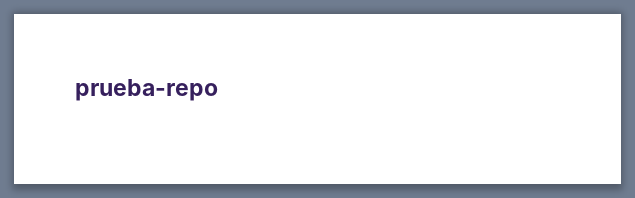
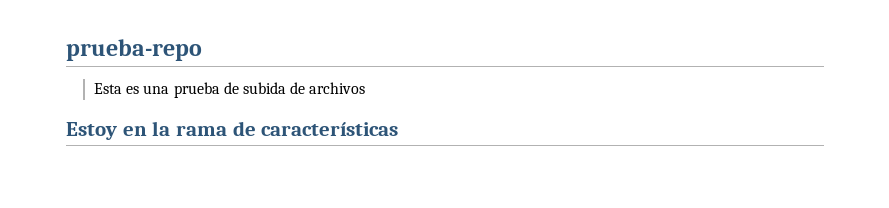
+ Esta es una prueba de subida de archivos
+ Estoy en la rama de características

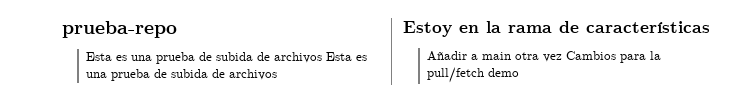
- Esta es una prueba de subida de archivos
+ Esta es una prueba de subida de archivos Esta es una prueba de subida de archivos
+ Añadir a main otra vez Cambios para la pull/fetch demo

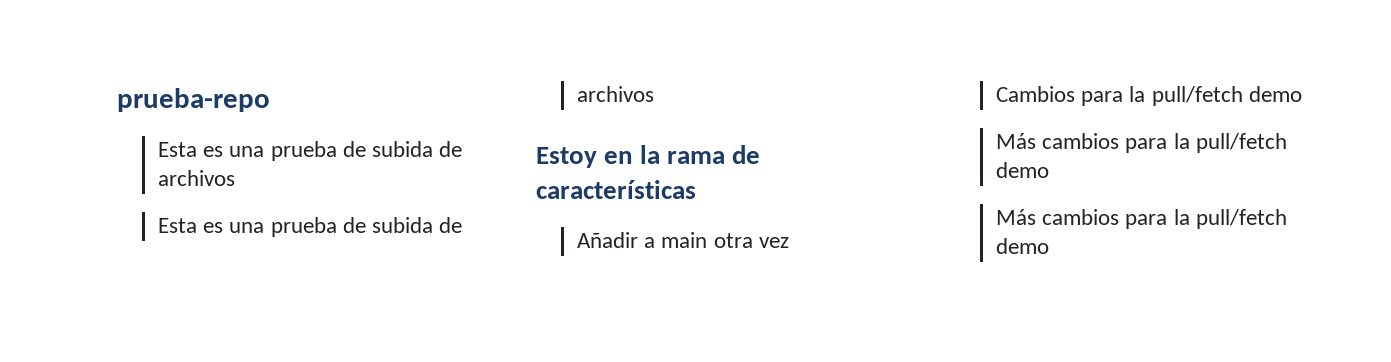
  prueba-repo
- Esta es una prueba de subida de archivos Esta es una prueba de subida de archivos
+ Esta es una prueba de subida de archivos
+ Esta es una prueba de subida de archivos
- Añadir a main otra vez Cambios para la pull/fetch demo
+ Añadir a main otra vez
+ Cambios para la pull/fetch demo
+ Más cambios para la pull/fetch demo
+ Más cambios para la pull/fetch demo

